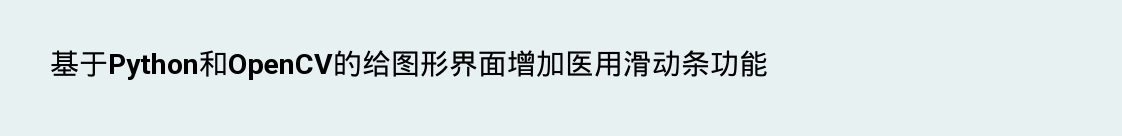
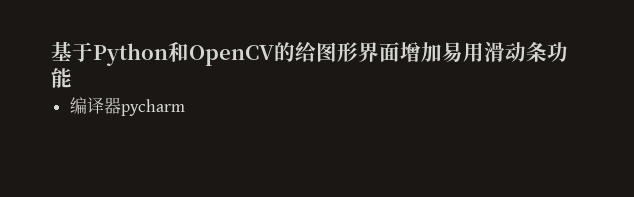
- 基于Python和OpenCV的给图形界面增加医用滑动条功能
+ 基于Python和OpenCV的给图形界面增加易用滑动条功能
+ 编译器pycharm

